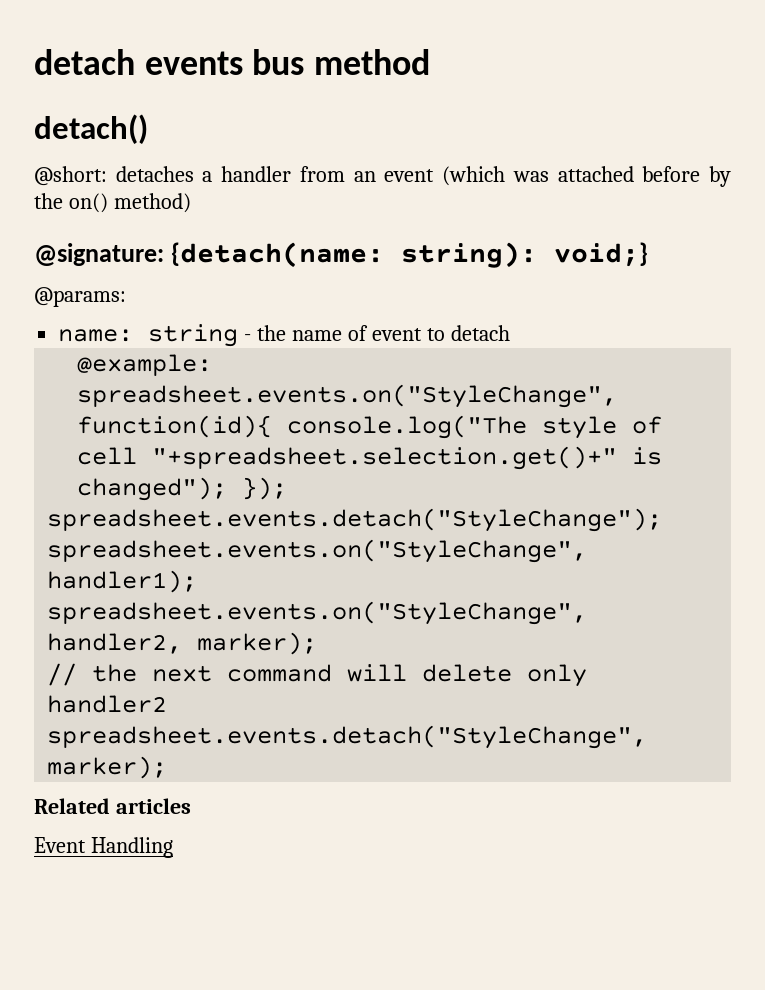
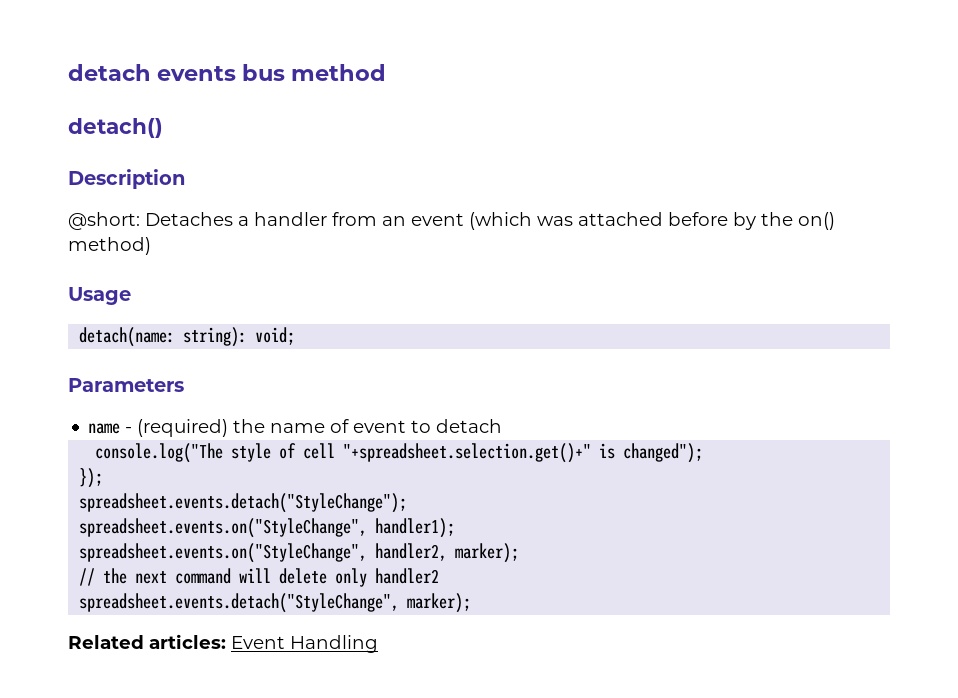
+ Description
- @short: detaches a handler from an event (which was attached before by the on() method)
+ @short: Detaches a handler from an event (which was attached before by the on() method)
- @signature: {detach(name: string): void;}
- @params:
- name: string - the name of event to detach
+ Usage
+ detach(name: string): void;
+ Parameters
+ name - (required) the name of event to detach
- @example: spreadsheet.events.on("StyleChange", function(id){ console.log("The style of cell "+spreadsheet.selection.get()+" is changed"); });
+ console.log("The style of cell "+spreadsheet.selection.get()+" is changed");
+ });
- Related articles
- Event Handling
+ Related articles: Event Handling

